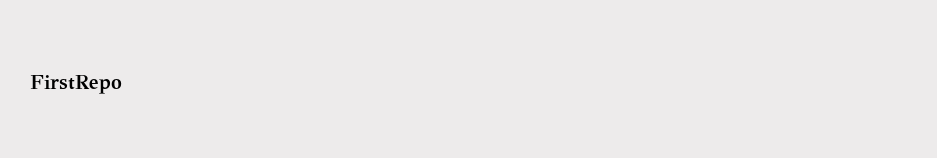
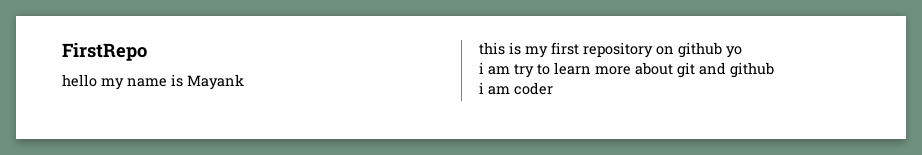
+ hello my name is Mayank
+ this is my first repository on github yo
+ i am try to learn more about git and github
+ i am coder

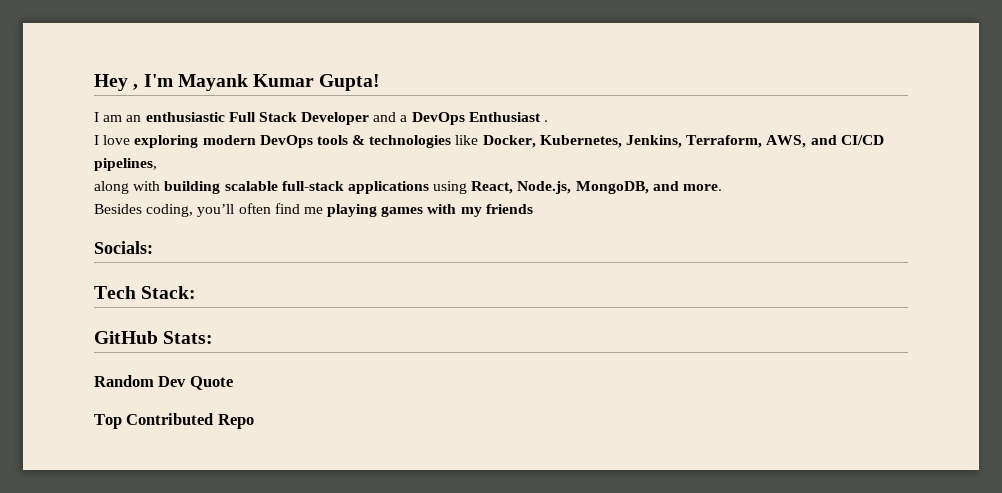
- FirstRepo
- hello my name is Mayank
- this is my first repository on github yo
- i am try to learn more about git and github
- i am coder
+ Hey , I'm Mayank Kumar Gupta!
+ I am an enthusiastic Full Stack Developer and a DevOps Enthusiast .
+ I love exploring modern DevOps tools & technologies like Docker, Kubernetes, Jenkins, Terraform, AWS, and CI/CD pipelines,
+ along with building scalable full-stack applications using React, Node.js, MongoDB, and more.
+ Besides coding, you’ll often find me playing games with my friends
+ Socials:
+ Tech Stack:
+ GitHub Stats:
+ Random Dev Quote
+ Top Contributed Repo

